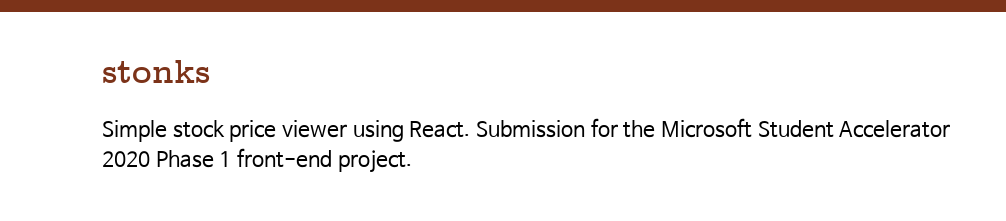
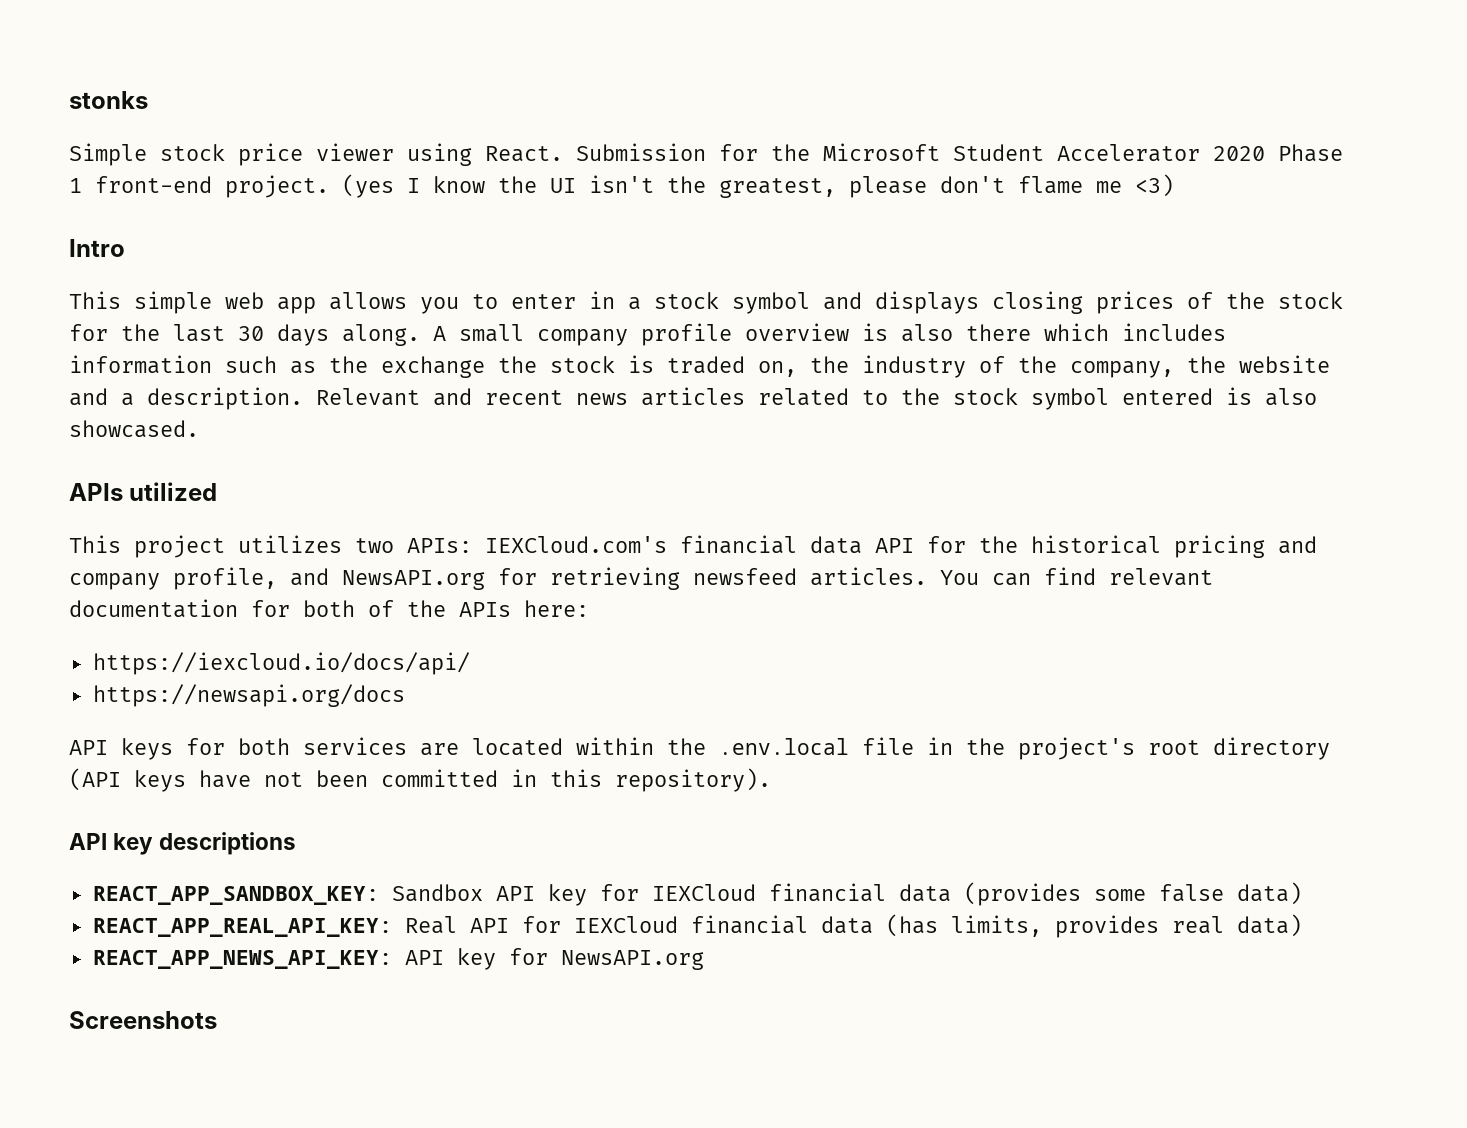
+ (yes I know the UI isn't the greatest, please don't flame me <3)
+ Intro
+ This simple web app allows you to enter in a stock symbol and displays closing prices of the stock for the last 30 days along. A small company profile overview is also there which includes information such as the exchange the stock is traded on, the industry of the company, the website and a description. Relevant and recent news articles related to the stock symbol entered is also showcased.
+ APIs utilized
+ This project utilizes two APIs: IEXCloud.com's financial data API for the historical pricing and company profile, and NewsAPI.org for retrieving newsfeed articles. You can find relevant documentation for both of the APIs here:
+ https://iexcloud.io/docs/api/
+ https://newsapi.org/docs
+ API keys for both services are located within the .env.local file in the project's root directory (API keys have not been committed in this repository).
+ API key descriptions
+ REACT_APP_SANDBOX_KEY: Sandbox API key for IEXCloud financial data (provides some false data)
+ REACT_APP_REAL_API_KEY: Real API for IEXCloud financial data (has limits, provides real data)
+ REACT_APP_NEWS_API_KEY: API key for NewsAPI.org
+ Screenshots

